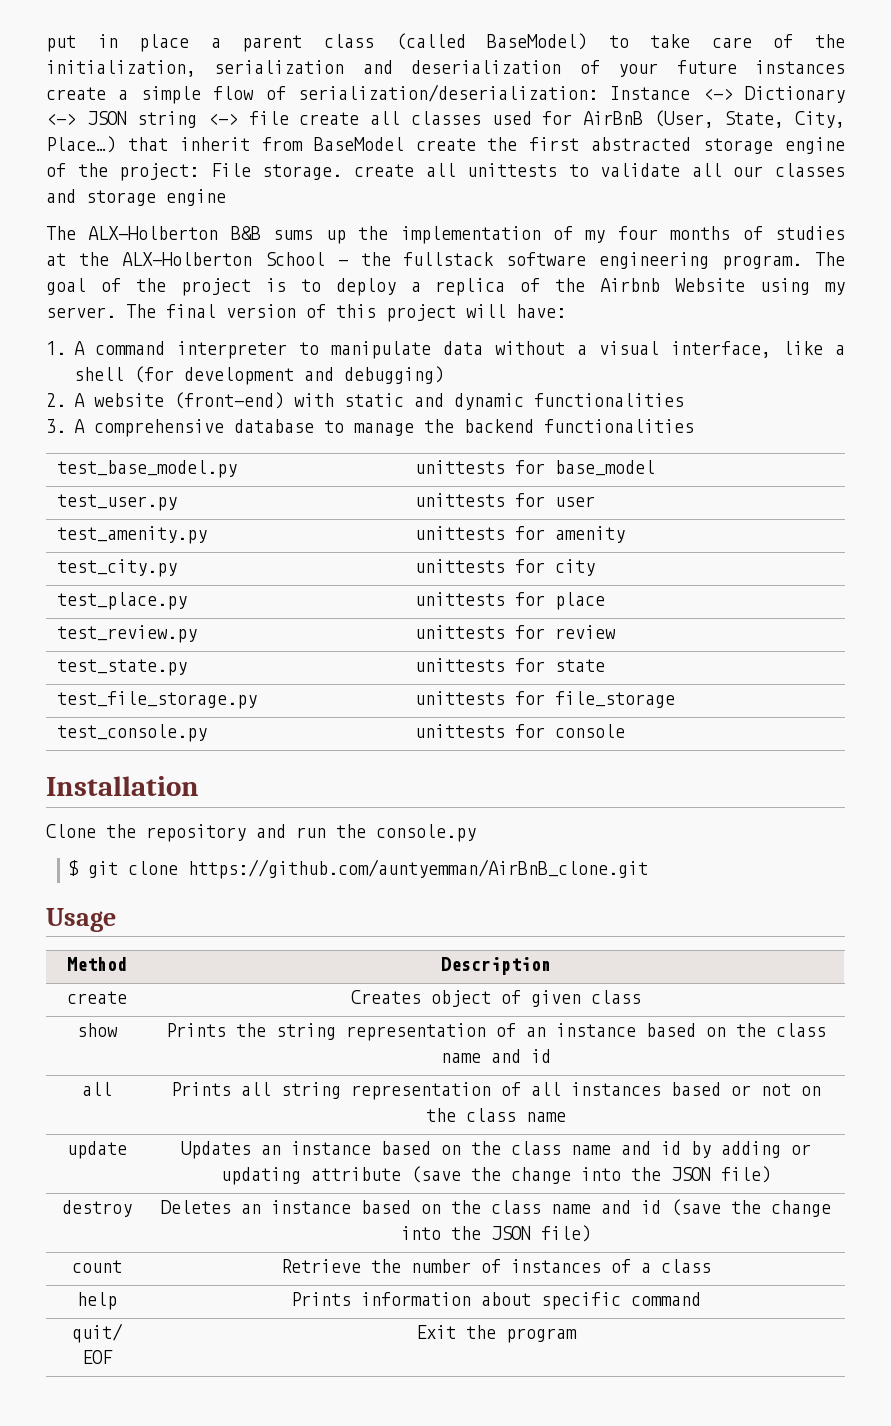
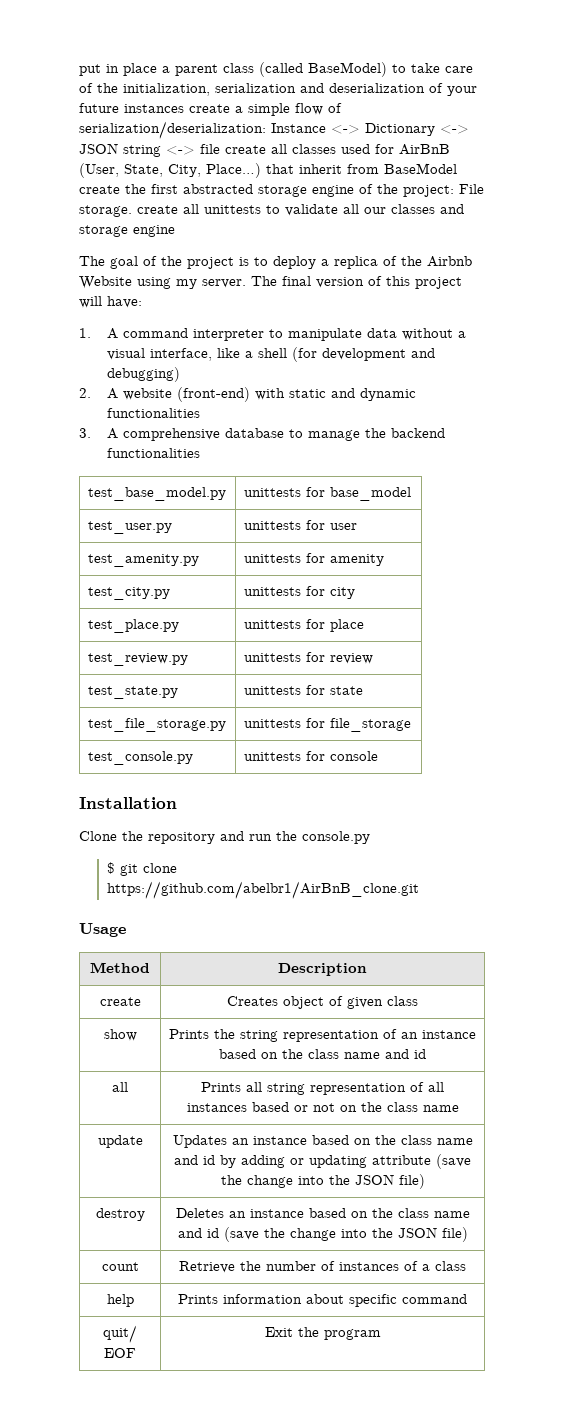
- The ALX-Holberton B&B sums up the implementation of my four months of studies at the ALX-Holberton School - the fullstack software engineering program. The goal of the project is to deploy a replica of the Airbnb Website using my server.
+ The goal of the project is to deploy a replica of the Airbnb Website using my server.
- $ git clone https://github.com/auntyemman/AirBnB_clone.git
+ $ git clone https://github.com/abelbr1/AirBnB_clone.git

